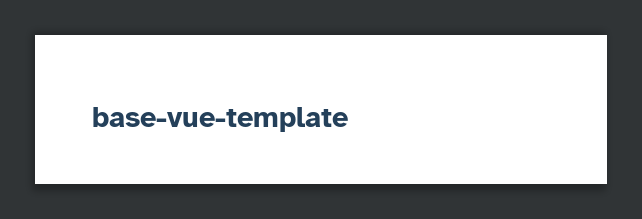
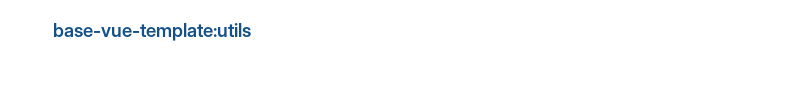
- base-vue-template
+ base-vue-template:utils

